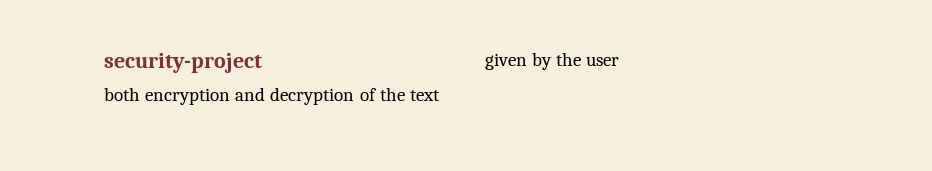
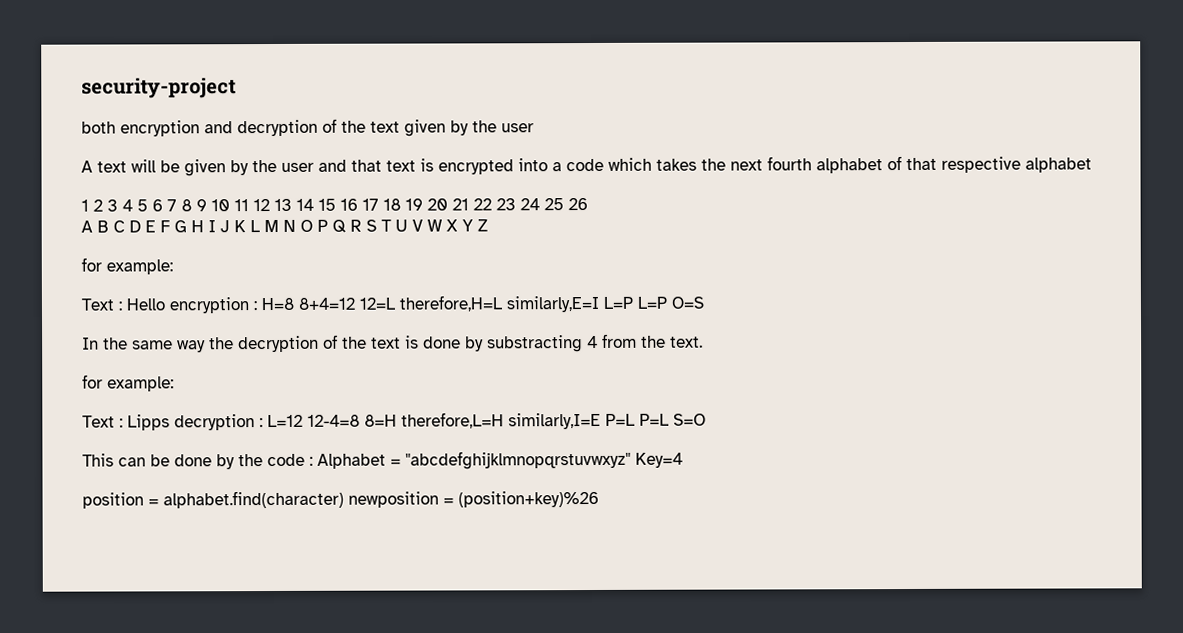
+ A text will be given by the user and that text is encrypted into a code which takes the next fourth alphabet of that respective alphabet
+ 1 2 3 4 5 6 7 8 9 10 11 12 13 14 15 16 17 18 19 20 21 22 23 24 25 26
+ A B C D E F G H I J K L M N O P Q R S T U V W X Y Z
+ for example:
+ Text : Hello encryption : H=8 8+4=12 12=L therefore,H=L similarly,E=I L=P L=P O=S
+ In the same way the decryption of the text is done by substracting 4 from the text.
+ for example:
+ Text : Lipps decryption : L=12 12-4=8 8=H therefore,L=H similarly,I=E P=L P=L S=O
+ This can be done by the code : Alphabet = "abcdefghijklmnopqrstuvwxyz" Key=4
+ position = alphabet.find(character) newposition = (position+key)%26

